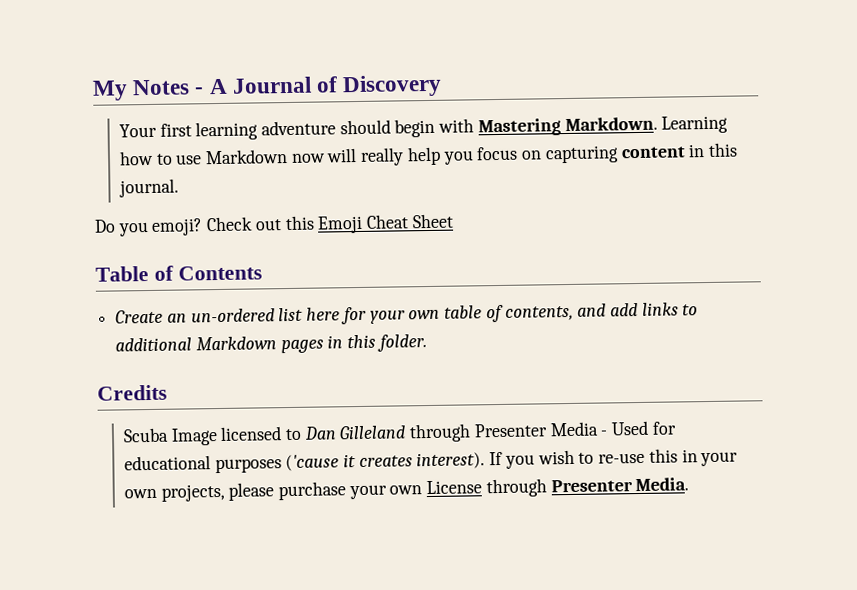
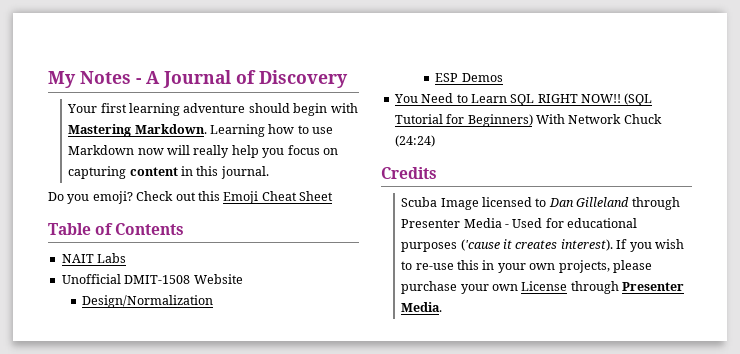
- Create an un-ordered list here for your own table of contents, and add links to additional Markdown pages in this folder.
+ NAIT Labs
+ Unofficial DMIT-1508 Website
+ Design/Normalization
+ ESP Demos
+ You Need to Learn SQL RIGHT NOW!! (SQL Tutorial for Beginners) With Network Chuck (24:24)

